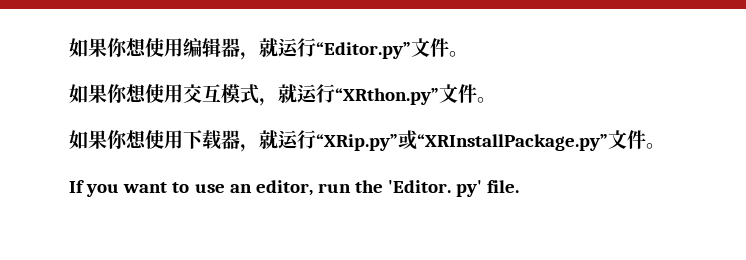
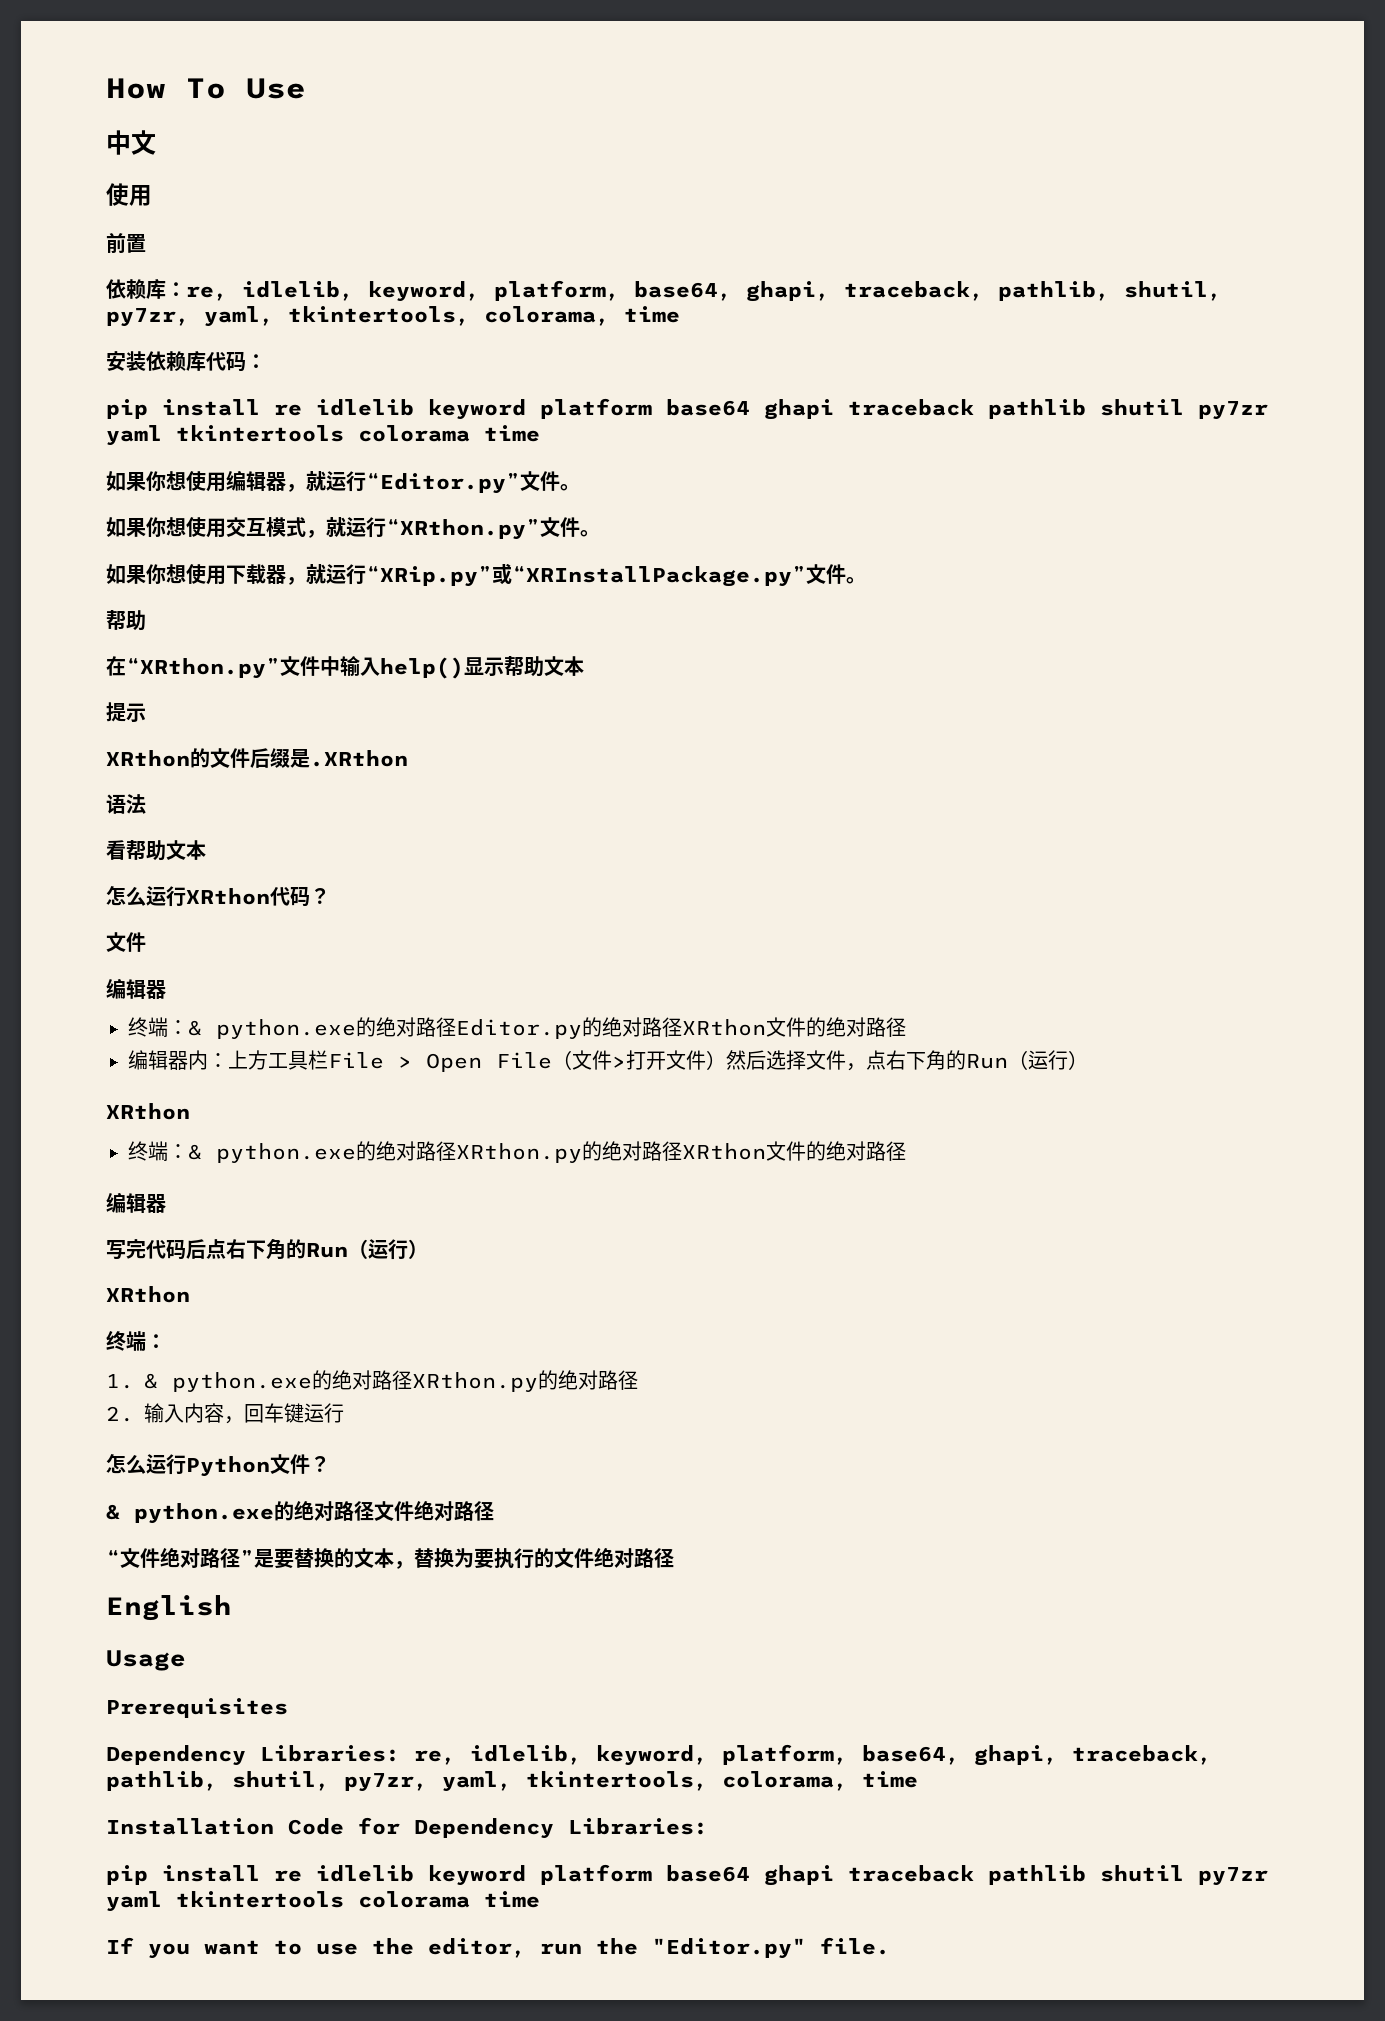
+ How To Use
+ 中文
+ 使用
+ 前置
+ 依赖库：re, idlelib, keyword, platform, base64, ghapi, traceback, pathlib, shutil, py7zr, yaml, tkintertools, colorama, time
+ 安装依赖库代码：
+ pip install re idlelib keyword platform base64 ghapi traceback pathlib shutil py7zr yaml tkintertools colorama time
  如果你想使用下载器，就运行“XRip.py”或“XRInstallPackage.py”文件。
+ 帮助
+ 在“XRthon.py”文件中输入help()显示帮助文本
+ 提示
+ XRthon的文件后缀是.XRthon
+ 语法
+ 看帮助文本
+ 怎么运行XRthon代码？
+ 文件
+ 编辑器
+ 终端：& python.exe的绝对路径Editor.py的绝对路径XRthon文件的绝对路径
+ 编辑器内：上方工具栏File > Open File（文件>打开文件）然后选择文件，点右下角的Run（运行）
+ XRthon
+ 终端：& python.exe的绝对路径XRthon.py的绝对路径XRthon文件的绝对路径
+ 编辑器
+ 写完代码后点右下角的Run（运行）
+ XRthon
+ 终端：
+ 1. & python.exe的绝对路径XRthon.py的绝对路径
+ 2.输入内容，回车键运行
+ 怎么运行Python文件？
+ & python.exe的绝对路径文件绝对路径
+ “文件绝对路径”是要替换的文本，替换为要执行的文件绝对路径
+ English
+ Usage
+ Prerequisites
+ Dependency Libraries: re, idlelib, keyword, platform, base64, ghapi, traceback, pathlib, shutil, py7zr, yaml, tkintertools, colorama, time
+ Installation Code for Dependency Libraries:
+ pip install re idlelib keyword platform base64 ghapi traceback pathlib shutil py7zr yaml tkintertools colorama time
- If you want to use an editor, run the 'Editor. py' file.
+ If you want to use the editor, run the "Editor.py" file.

